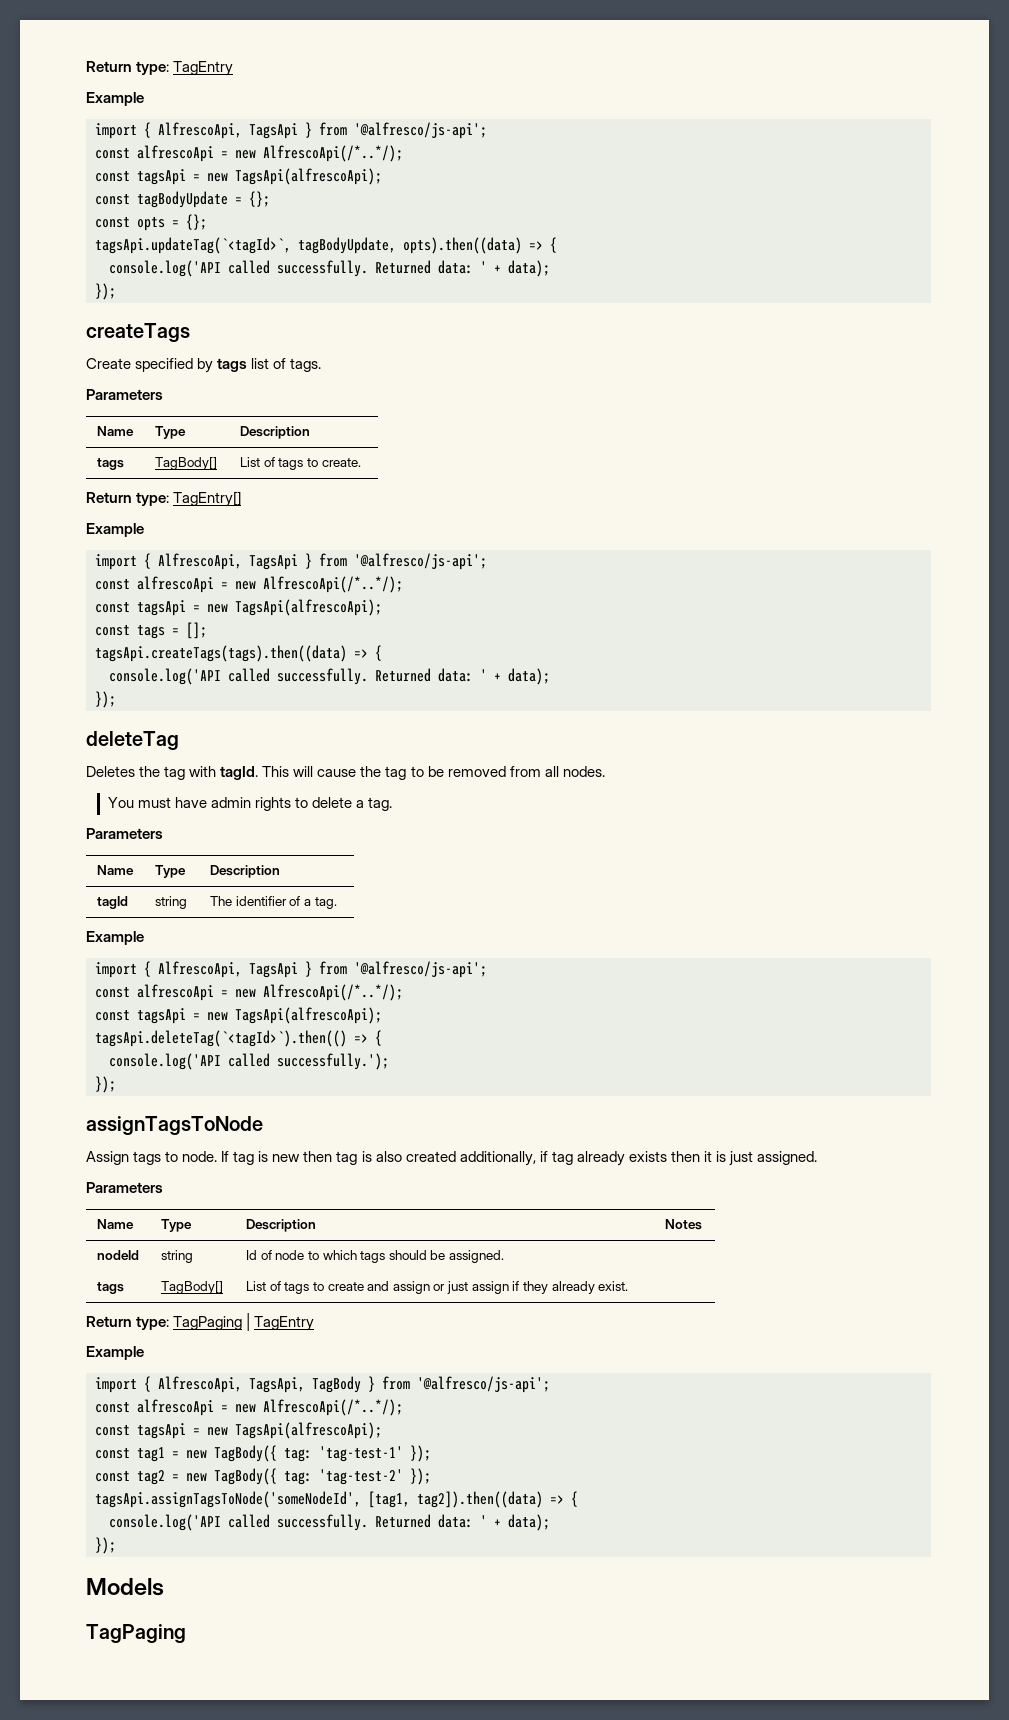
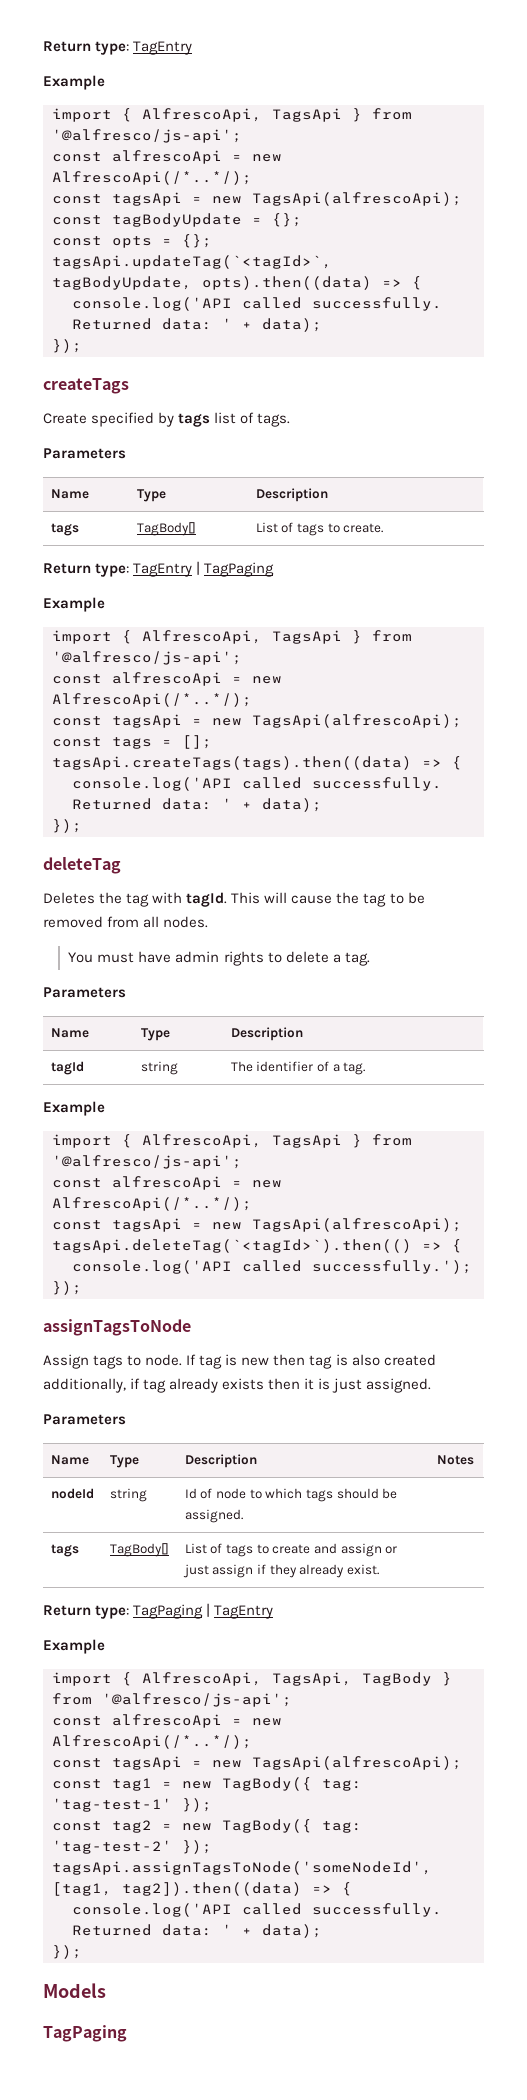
- Return type: TagEntry[]
+ Return type: TagEntry | TagPaging

